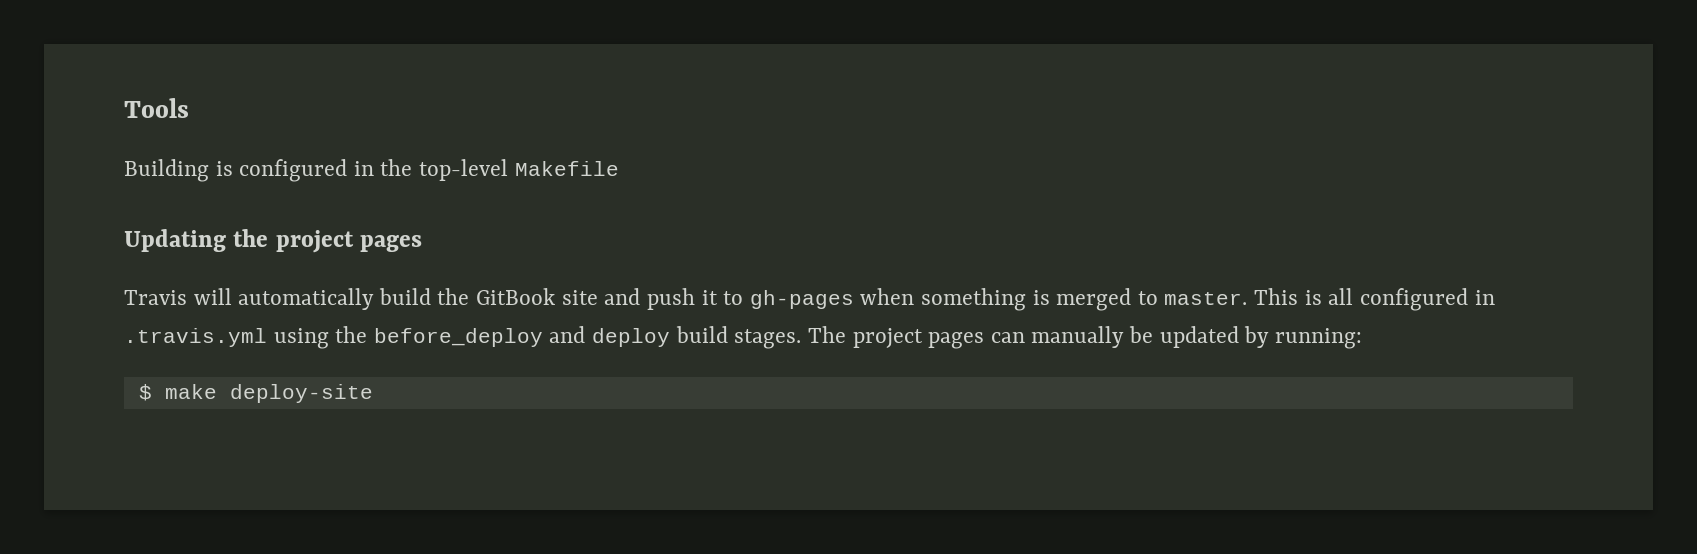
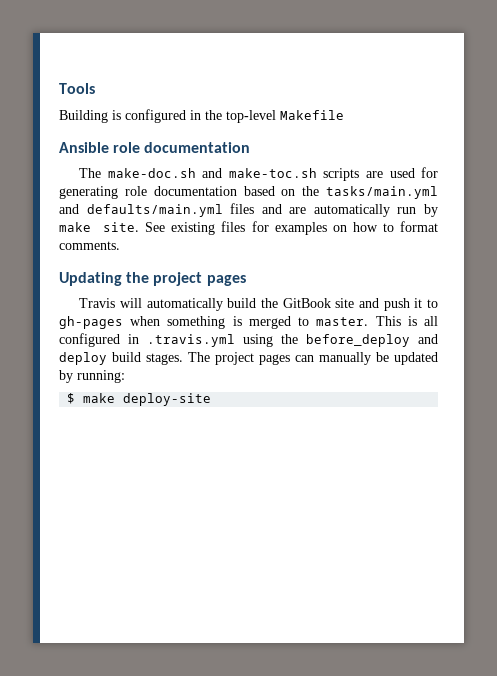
+ Ansible role documentation
+ The make-doc.sh and make-toc.sh scripts are used for generating role documentation based on the tasks/main.yml and defaults/main.yml files and are automatically run by make site. See existing files for examples on how to format comments.

